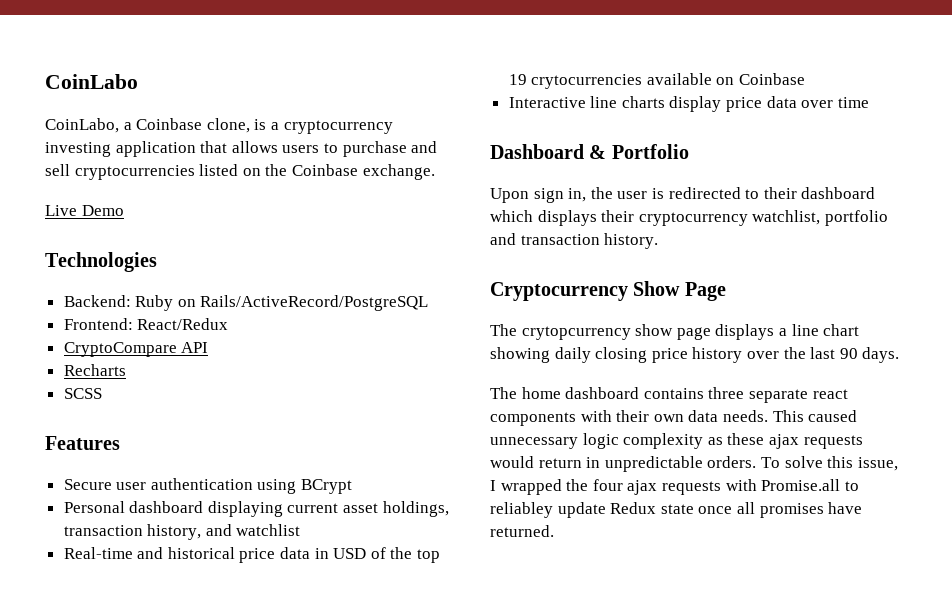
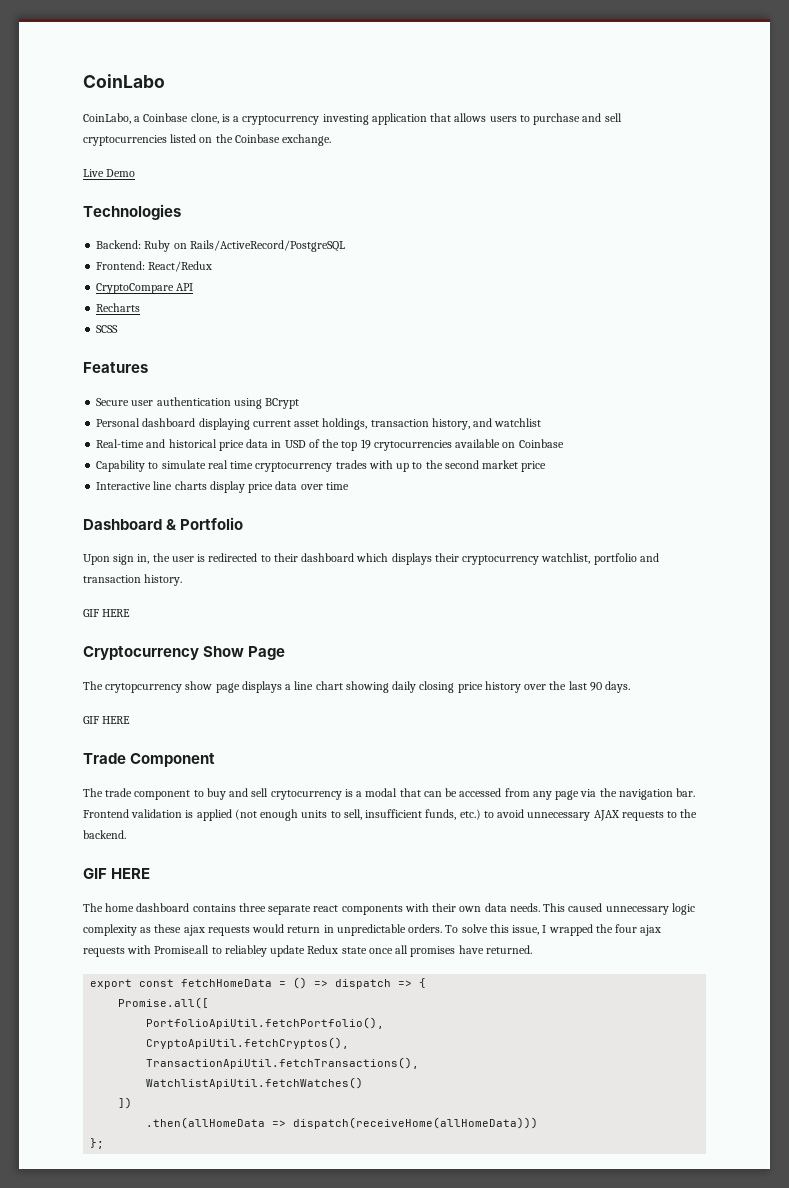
+ Capability to simulate real time cryptocurrency trades with up to the second market price
  Upon sign in, the user is redirected to their dashboard which displays their cryptocurrency watchlist, portfolio and transaction history.
+ GIF HERE
  The crytopcurrency show page displays a line chart showing daily closing price history over the last 90 days.
+ GIF HERE
+ Trade Component
+ The trade component to buy and sell crytocurrency is a modal that can be accessed from any page via the navigation bar. Frontend validation is applied (not enough units to sell, insufficient funds, etc.) to avoid unnecessary AJAX requests to the backend.
+ GIF HERE
+ export const fetchHomeData = () => dispatch => {
+ Promise.all([
+ PortfolioApiUtil.fetchPortfolio(),
+ CryptoApiUtil.fetchCryptos(),
+ TransactionApiUtil.fetchTransactions(),
+ WatchlistApiUtil.fetchWatches()
+ ])
+ .then(allHomeData => dispatch(receiveHome(allHomeData)))
+ };

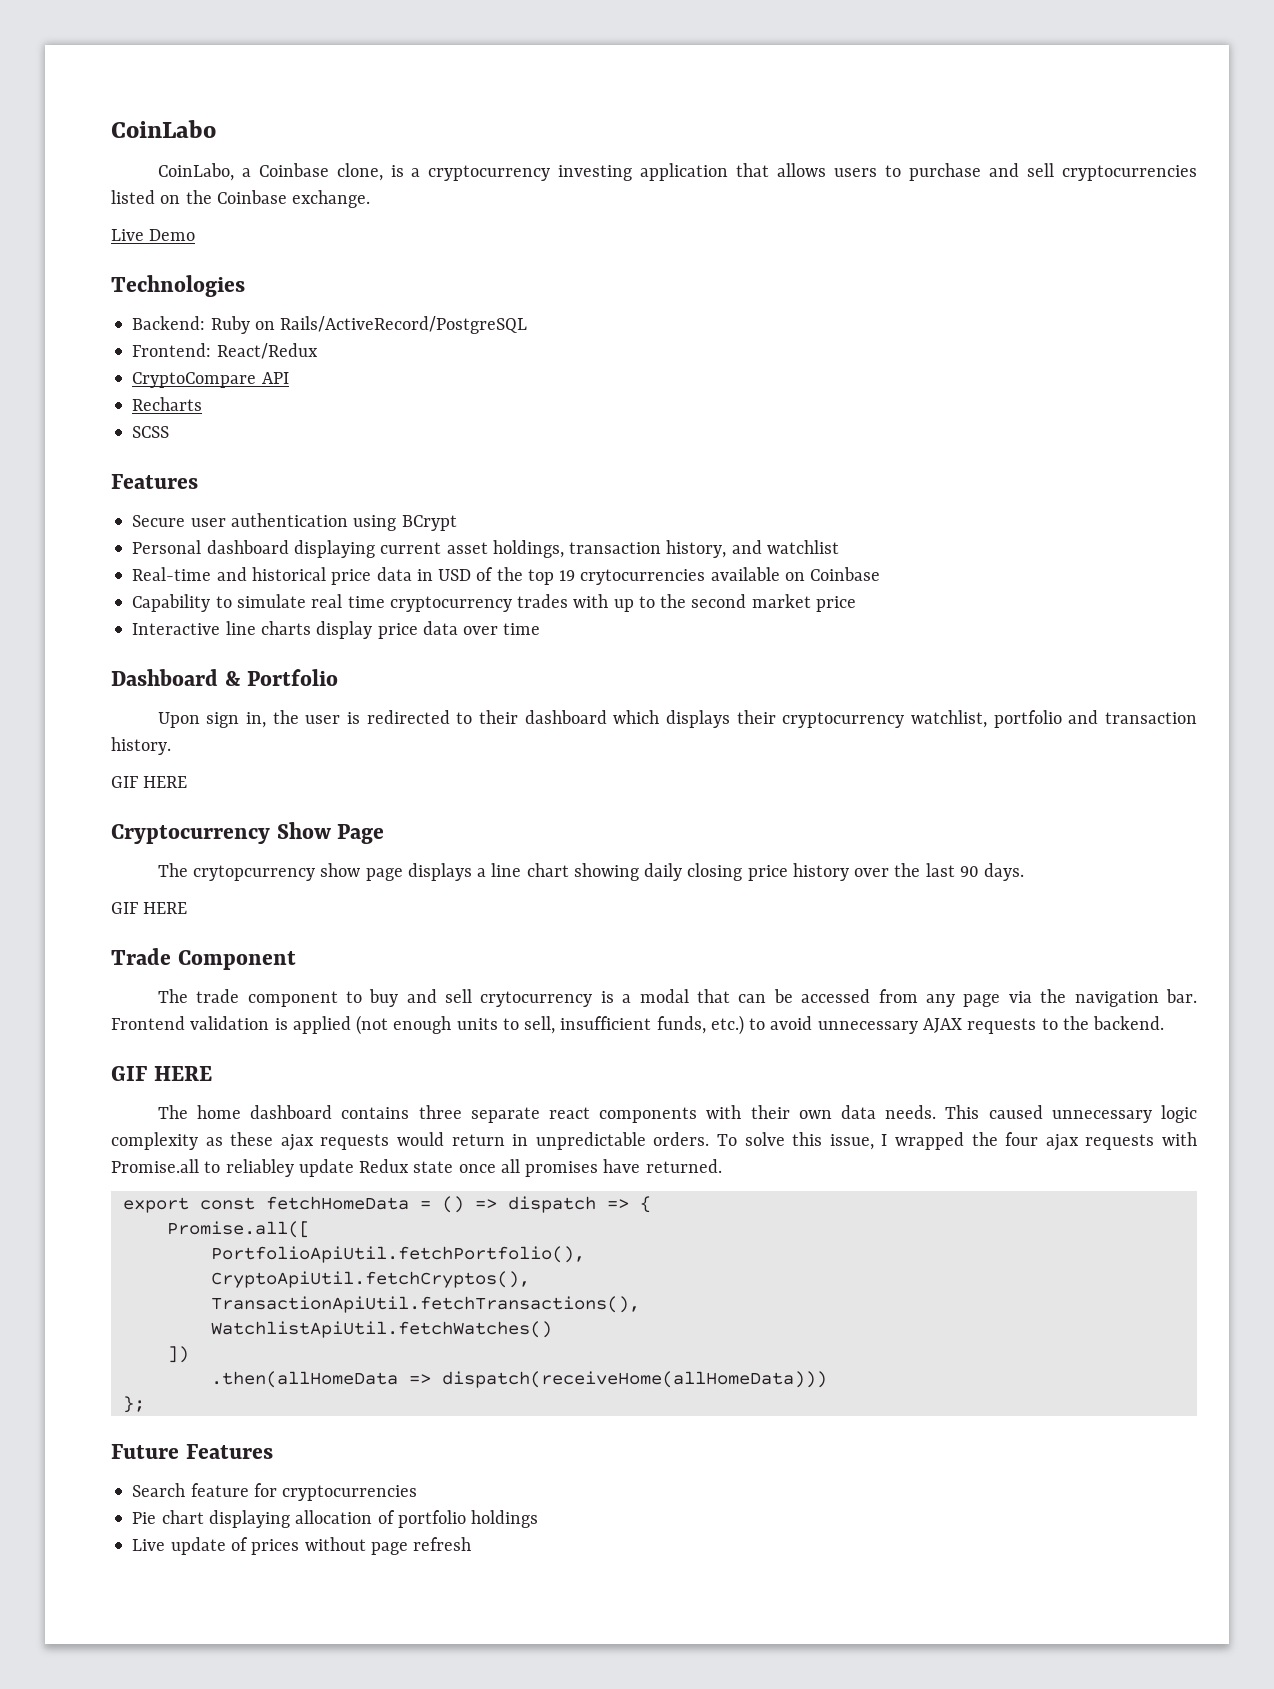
+ Future Features
+ Search feature for cryptocurrencies
+ Pie chart displaying allocation of portfolio holdings
+ Live update of prices without page refresh

